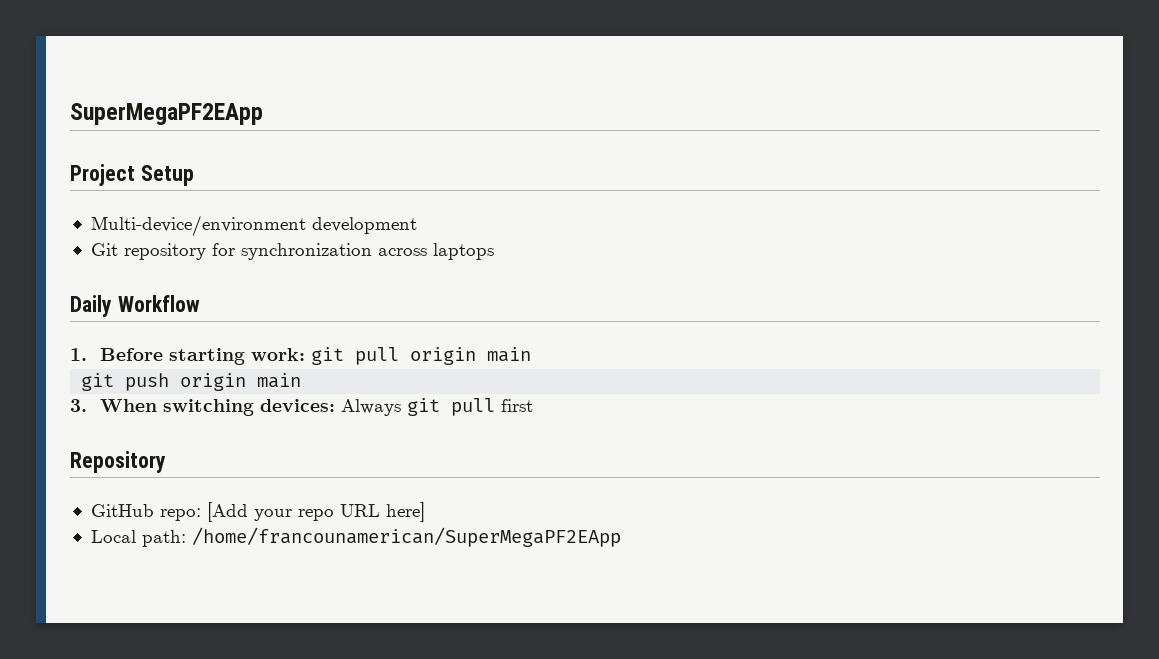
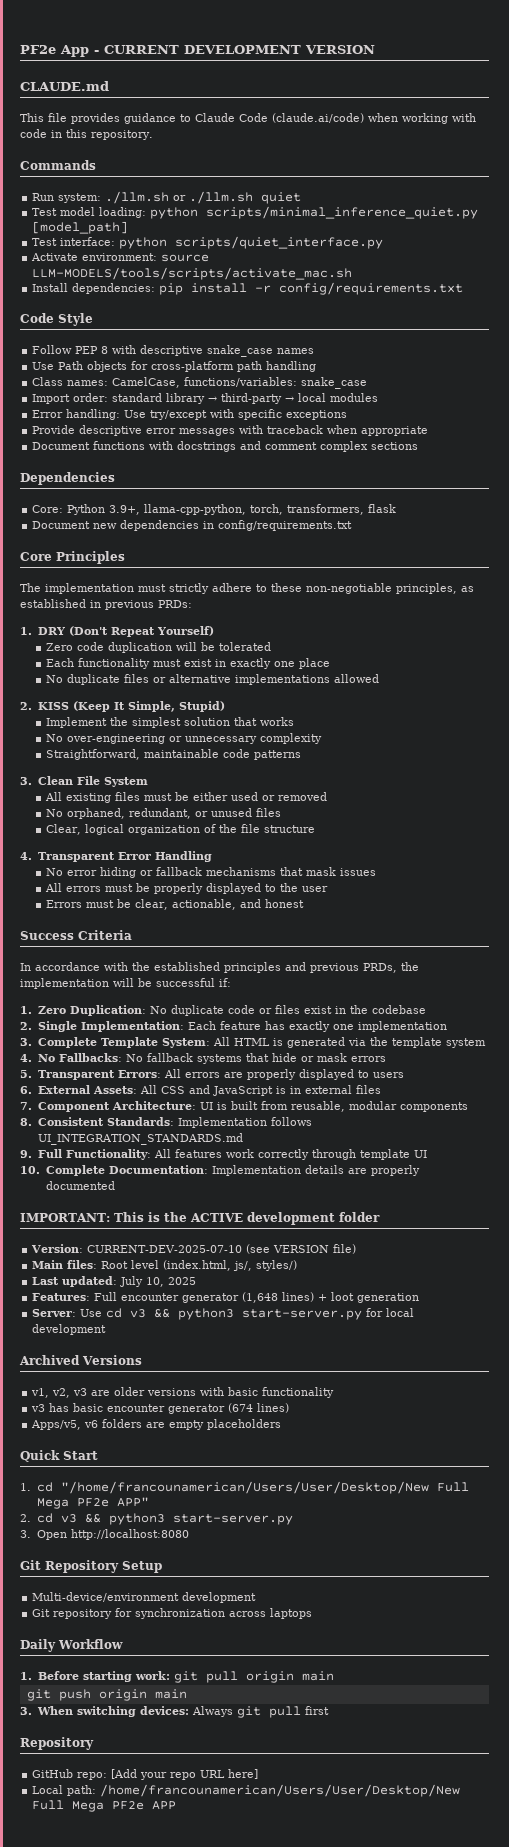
- SuperMegaPF2EApp
- Project Setup
+ PF2e App - CURRENT DEVELOPMENT VERSION
+ CLAUDE.md
+ This file provides guidance to Claude Code (claude.ai/code) when working with code in this repository.
+ Commands
+ Run system: ./llm.sh or ./llm.sh quiet
+ Test model loading: python scripts/minimal_inference_quiet.py [model_path]
+ Test interface: python scripts/quiet_interface.py
+ Activate environment: source LLM-MODELS/tools/scripts/activate_mac.sh
+ Install dependencies: pip install -r config/requirements.txt
+ Code Style
+ Follow PEP 8 with descriptive snake_case names
+ Use Path objects for cross-platform path handling
+ Class names: CamelCase, functions/variables: snake_case
+ Import order: standard library → third-party → local modules
+ Error handling: Use try/except with specific exceptions
+ Provide descriptive error messages with traceback when appropriate
+ Document functions with docstrings and comment complex sections
+ Dependencies
+ Core: Python 3.9+, llama-cpp-python, torch, transformers, flask
+ Document new dependencies in config/requirements.txt
+ Core Principles
+ The implementation must strictly adhere to these non-negotiable principles, as established in previous PRDs:
+ 1. DRY (Don't Repeat Yourself)
+ Zero code duplication will be tolerated
+ Each functionality must exist in exactly one place
+ No duplicate files or alternative implementations allowed
+ 2. KISS (Keep It Simple, Stupid)
+ Implement the simplest solution that works
+ No over-engineering or unnecessary complexity
+ Straightforward, maintainable code patterns
+ 3. Clean File System
+ All existing files must be either used or removed
+ No orphaned, redundant, or unused files
+ Clear, logical organization of the file structure
+ 4. Transparent Error Handling
+ No error hiding or fallback mechanisms that mask issues
+ All errors must be properly displayed to the user
+ Errors must be clear, actionable, and honest
+ Success Criteria
+ In accordance with the established principles and previous PRDs, the implementation will be successful if:
+ 1. Zero Duplication: No duplicate code or files exist in the codebase
+ 2. Single Implementation: Each feature has exactly one implementation
+ 3. Complete Template System: All HTML is generated via the template system
+ 4. No Fallbacks: No fallback systems that hide or mask errors
+ 5. Transparent Errors: All errors are properly displayed to users
+ 6. External Assets: All CSS and JavaScript is in external files
+ 7. Component Architecture: UI is built from reusable, modular components
+ 8. Consistent Standards: Implementation follows UI_INTEGRATION_STANDARDS.md
+ 9. Full Functionality: All features work correctly through template UI
+ 10. Complete Documentation: Implementation details are properly documented
+ IMPORTANT: This is the ACTIVE development folder
+ Version: CURRENT-DEV-2025-07-10 (see VERSION file)
+ Main files: Root level (index.html, js/, styles/)
+ Last updated: July 10, 2025
+ Features: Full encounter generator (1,648 lines) + loot generation
+ Server: Use cd v3 && python3 start-server.py for local development
+ Archived Versions
+ v1, v2, v3 are older versions with basic functionality
+ v3 has basic encounter generator (674 lines)
+ Apps/v5, v6 folders are empty placeholders
+ Quick Start
+ 1. cd "/home/francounamerican/Users/User/Desktop/New Full Mega PF2e APP"
+ 2. cd v3 && python3 start-server.py
+ 3. Open http://localhost:8080
+ Git Repository Setup
- Local path: /home/francounamerican/SuperMegaPF2EApp
+ Local path: /home/francounamerican/Users/User/Desktop/New Full Mega PF2e APP

